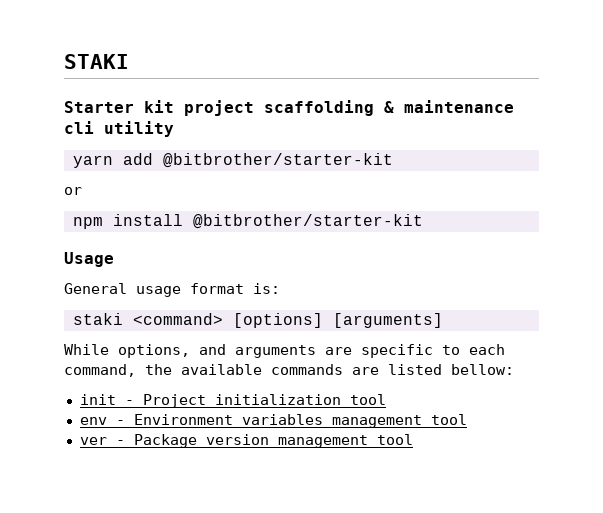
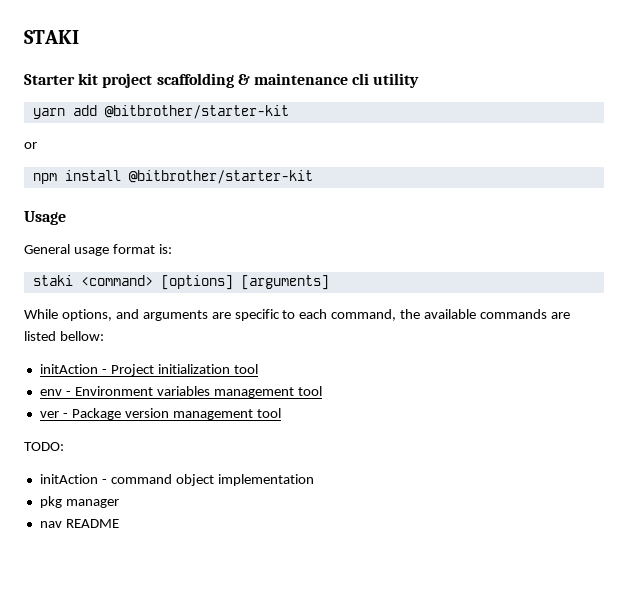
- init - Project initialization tool
+ initAction - Project initialization tool
+ TODO:
+ initAction - command object implementation
+ pkg manager
+ nav README

